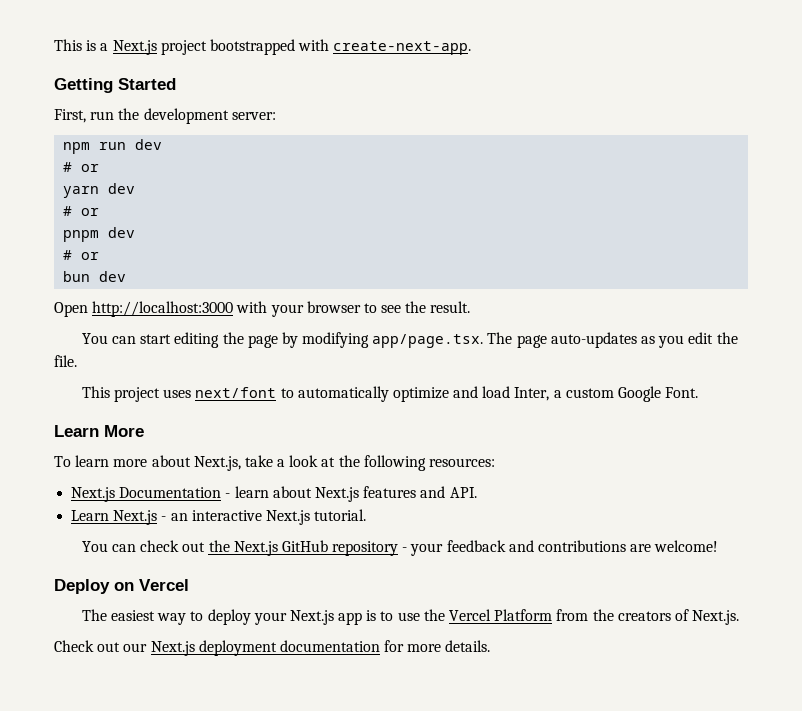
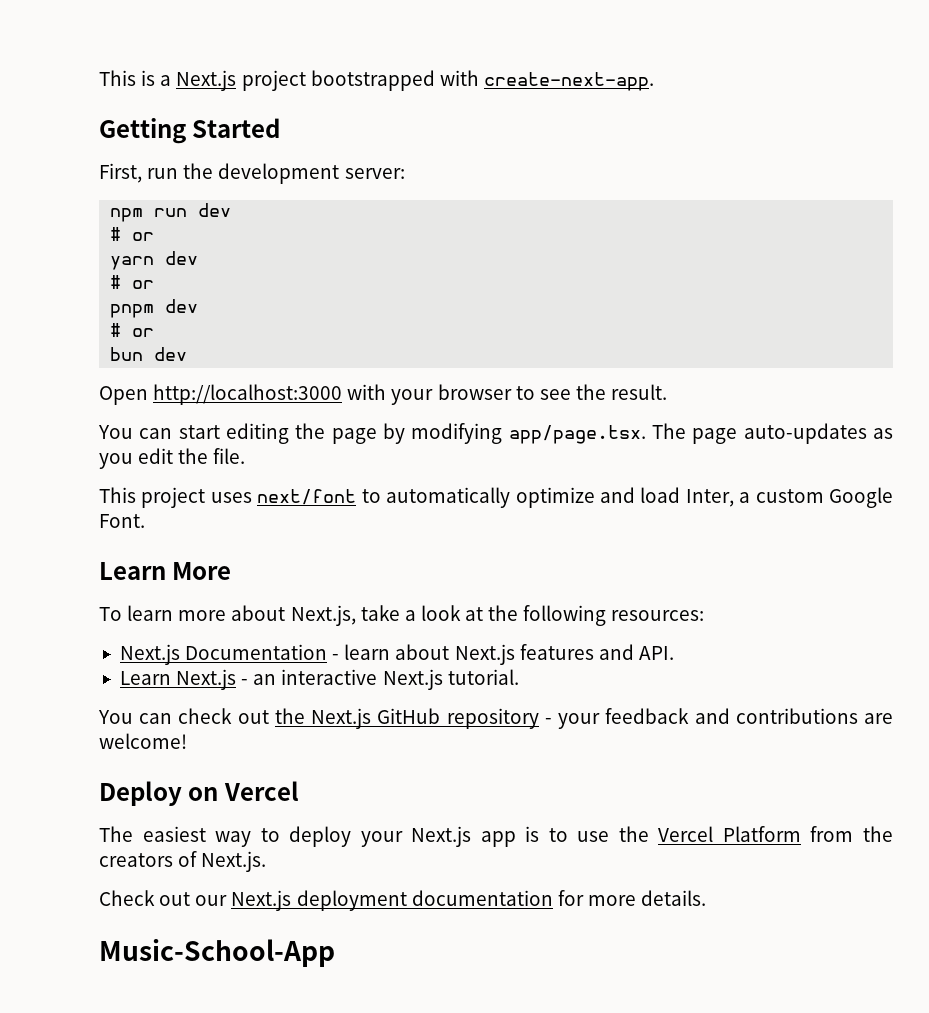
+ Music-School-App

